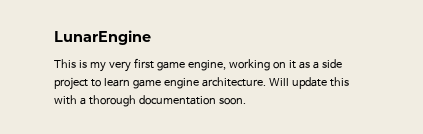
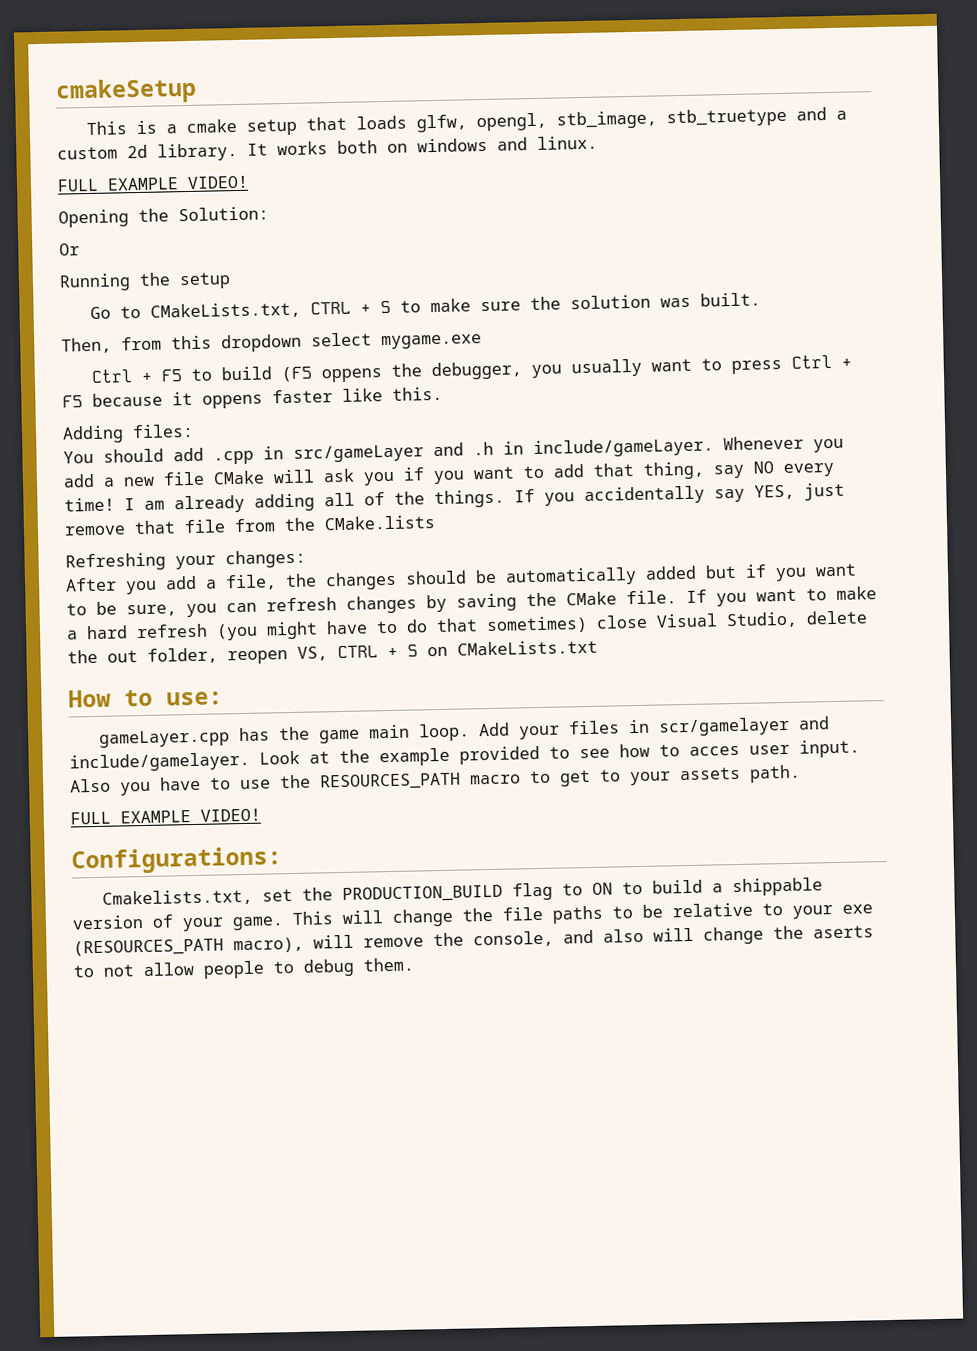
- LunarEngine
+ cmakeSetup
- This is my very first game engine, working on it as a side project to learn game engine architecture. Will update this with a thorough documentation soon.
+ This is a cmake setup that loads glfw, opengl, stb_image, stb_truetype and a custom 2d library. It works both on windows and linux.
+ FULL EXAMPLE VIDEO!
+ Opening the Solution:
+ Or
+ Running the setup
+ Go to CMakeLists.txt, CTRL + S to make sure the solution was built.
+ Then, from this dropdown select mygame.exe
+ Ctrl + F5 to build (F5 oppens the debugger, you usually want to press Ctrl + F5 because it oppens faster like this.
+ Adding files:
+ You should add .cpp in src/gameLayer and .h in include/gameLayer. Whenever you add a new file CMake will ask you if you want to add that thing, say NO every time! I am already adding all of the things. If you accidentally say YES, just remove that file from the CMake.lists
+ Refreshing your changes:
+ After you add a file, the changes should be automatically added but if you want to be sure, you can refresh changes by saving the CMake file. If you want to make a hard refresh (you might have to do that sometimes) close Visual Studio, delete the out folder, reopen VS, CTRL + S on CMakeLists.txt
+ How to use:
+ gameLayer.cpp has the game main loop. Add your files in scr/gamelayer and include/gamelayer. Look at the example provided to see how to acces user input. Also you have to use the RESOURCES_PATH macro to get to your assets path.
+ FULL EXAMPLE VIDEO!
+ Configurations:
+ Cmakelists.txt, set the PRODUCTION_BUILD flag to ON to build a shippable version of your game. This will change the file paths to be relative to your exe (RESOURCES_PATH macro), will remove the console, and also will change the aserts to not allow people to debug them.

